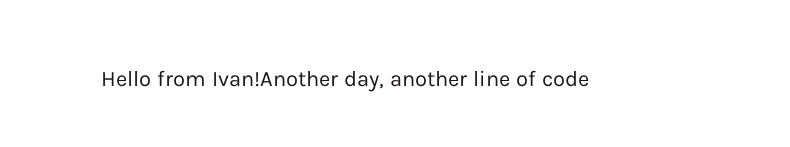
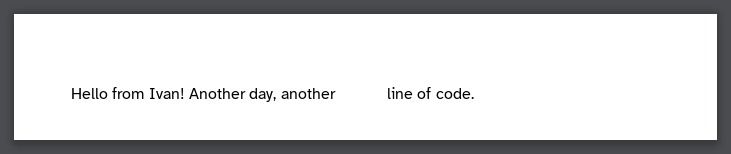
- Hello from Ivan!Another day, another line of code
+ Hello from Ivan! Another day, another line of code.

